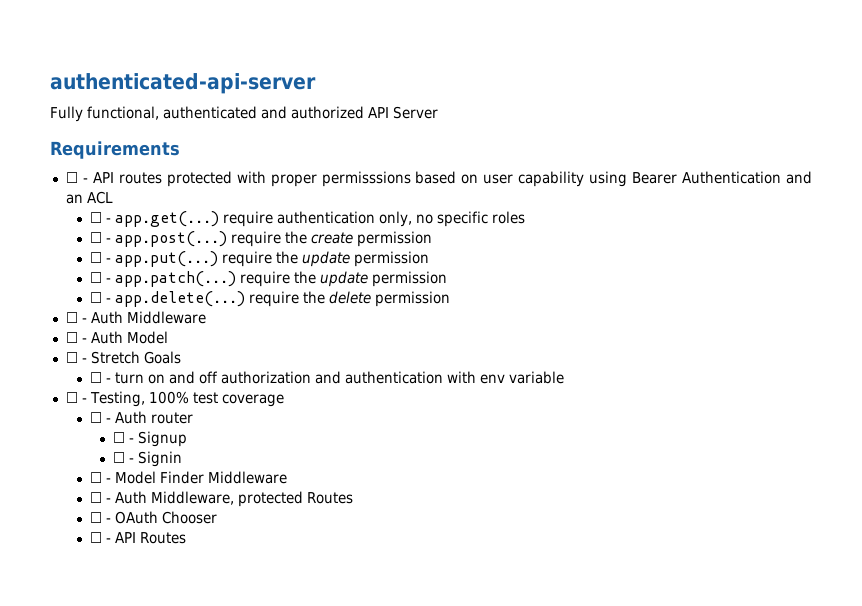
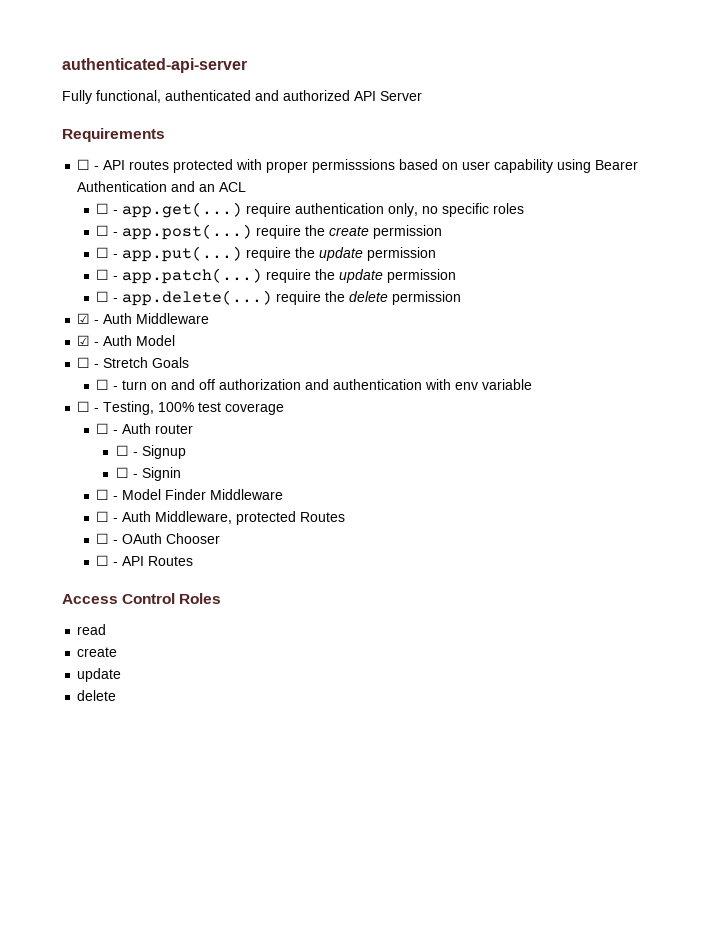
- ☐ - Auth Middleware
+ ☑ - Auth Middleware
- ☐ - Auth Model
+ ☑ - Auth Model
+ Access Control Roles
+ read
+ create
+ update
+ delete

